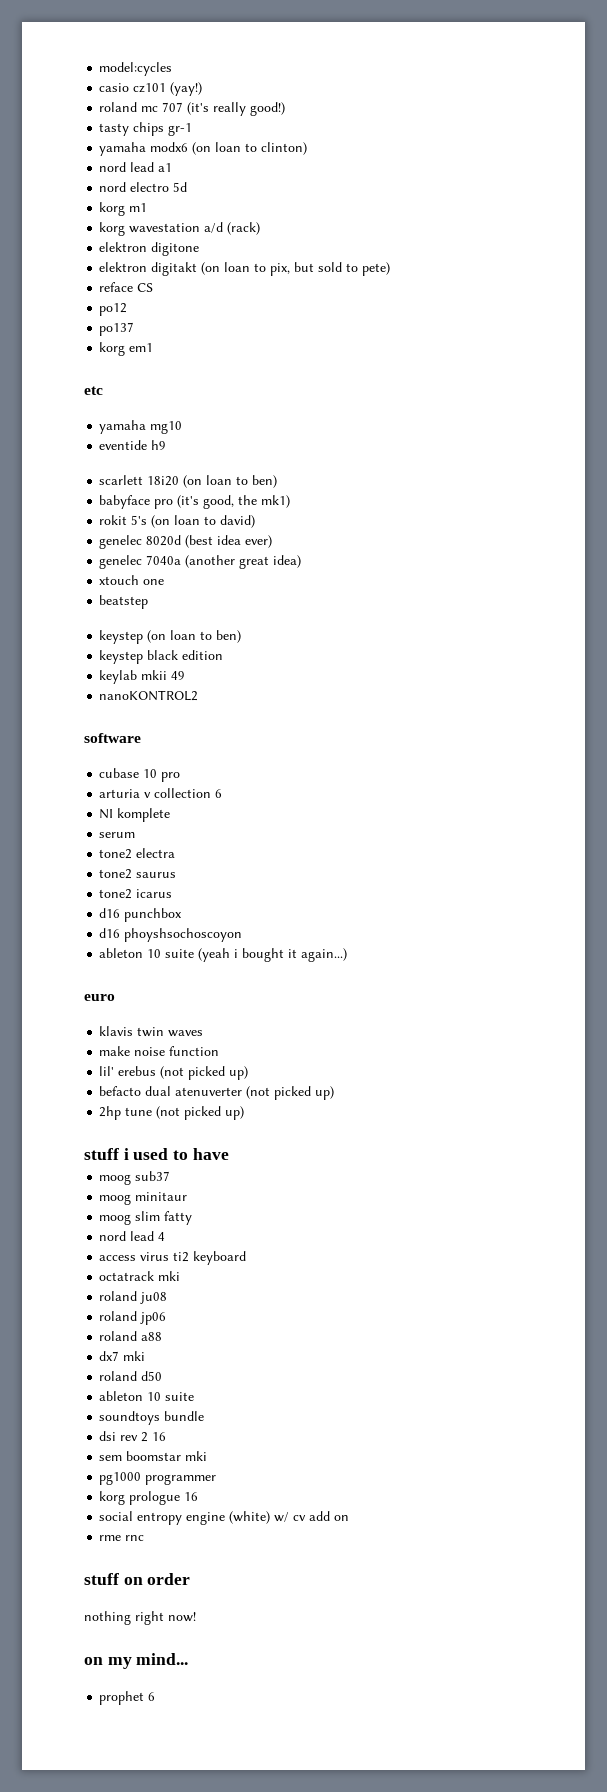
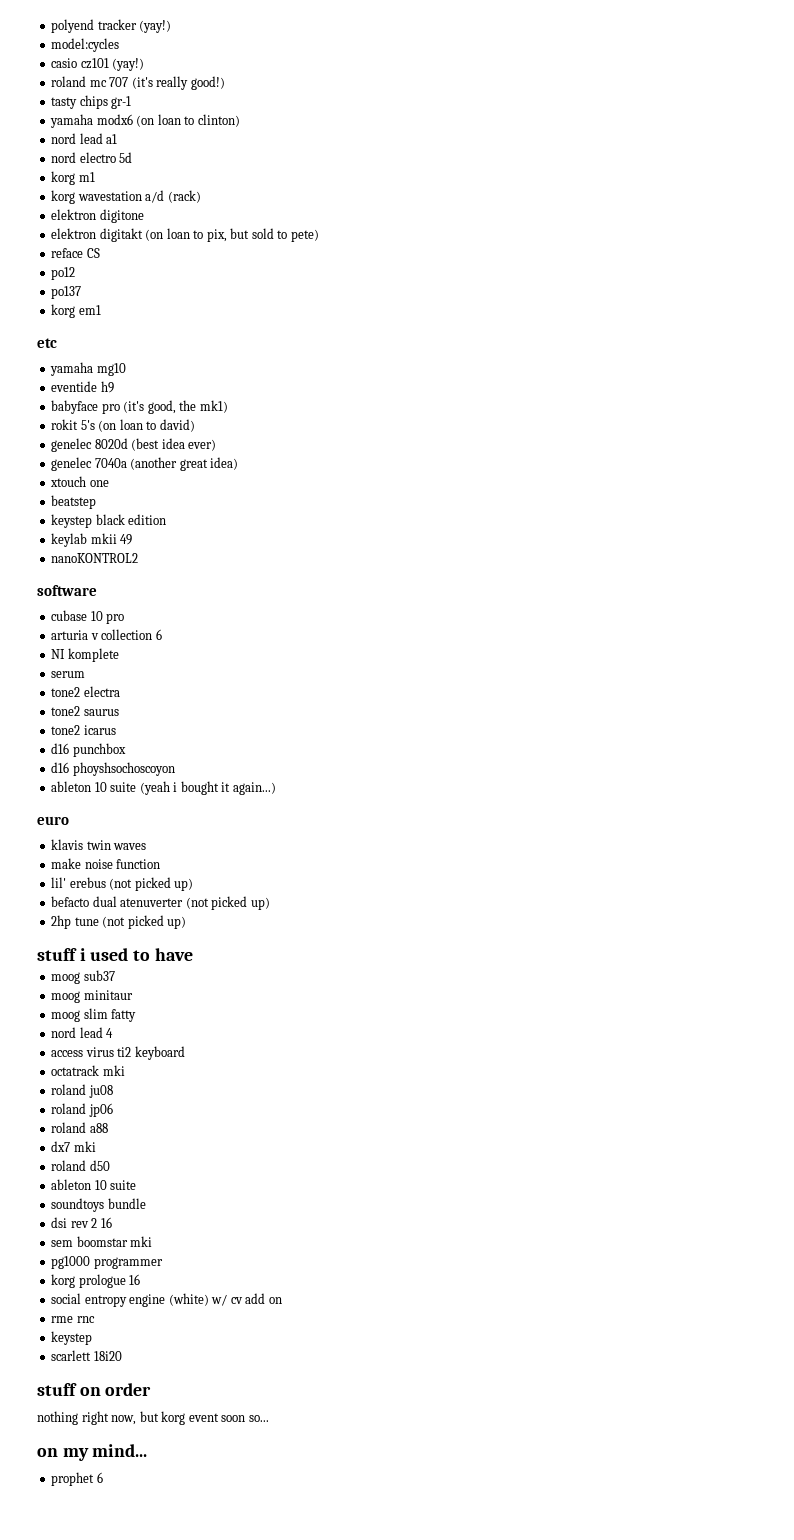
+ polyend tracker (yay!)
- scarlett 18i20 (on loan to ben)
- keystep (on loan to ben)
  rme rnc
+ keystep
+ scarlett 18i20
- nothing right now!
+ nothing right now, but korg event soon so...

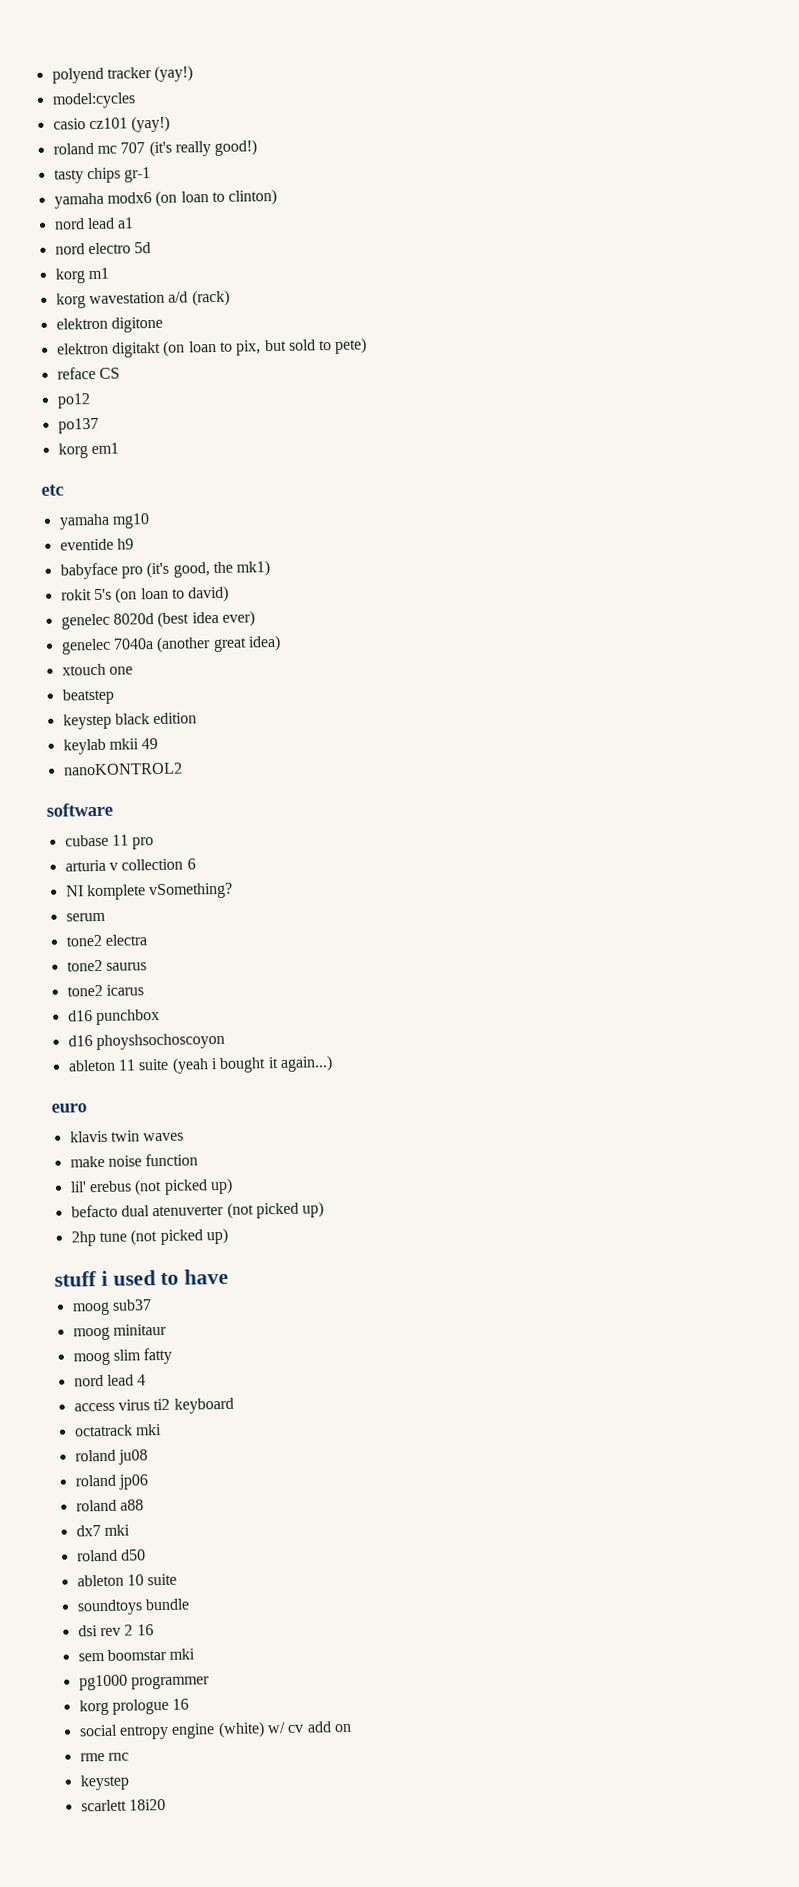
- cubase 10 pro
+ cubase 11 pro
- NI komplete
+ NI komplete vSomething?
- ableton 10 suite (yeah i bought it again...)
+ ableton 11 suite (yeah i bought it again...)
- stuff on order
- nothing right now, but korg event soon so...
- on my mind...
- prophet 6

